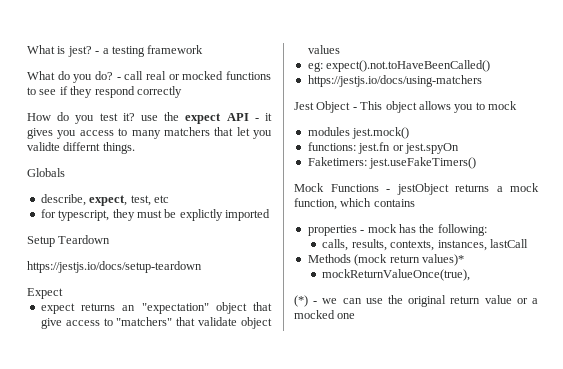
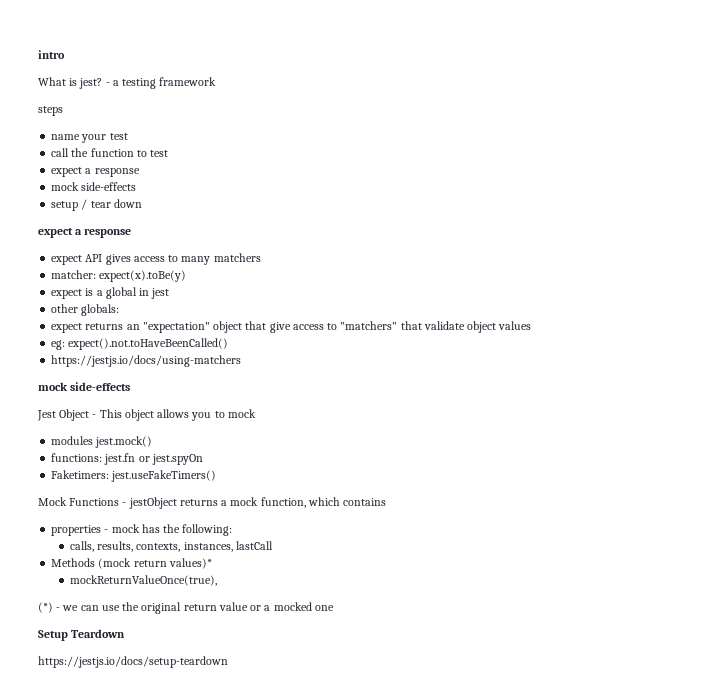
+ intro
- What do you do? - call real or mocked functions to see if they respond correctly
- How do you test it? use the expect API - it gives you access to many matchers that let you validte differnt things.
- Globals
- describe, expect, test, etc
- for typescript, they must be explictly imported
- Setup Teardown
- https://jestjs.io/docs/setup-teardown
- Expect
+ steps
+ name your test
+ call the function to test
+ expect a response
+ mock side-effects
+ setup / tear down
+ expect a response
+ expect API gives access to many matchers
+ matcher: expect(x).toBe(y)
+ expect is a global in jest
+ other globals:
  https://jestjs.io/docs/using-matchers
+ mock side-effects
+ Setup Teardown
+ https://jestjs.io/docs/setup-teardown

